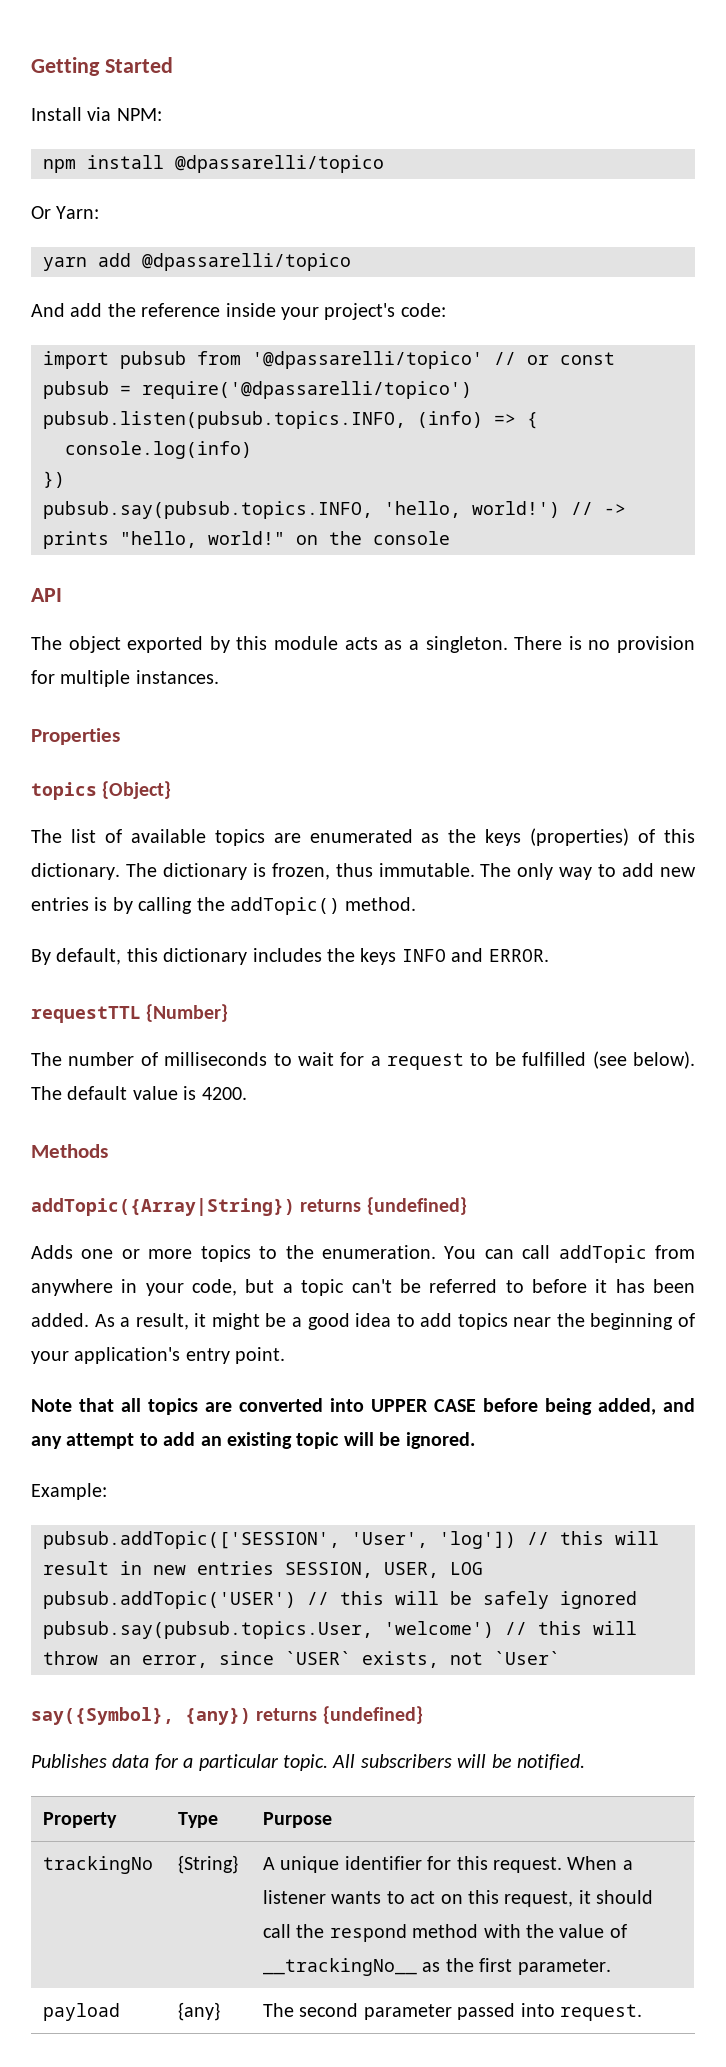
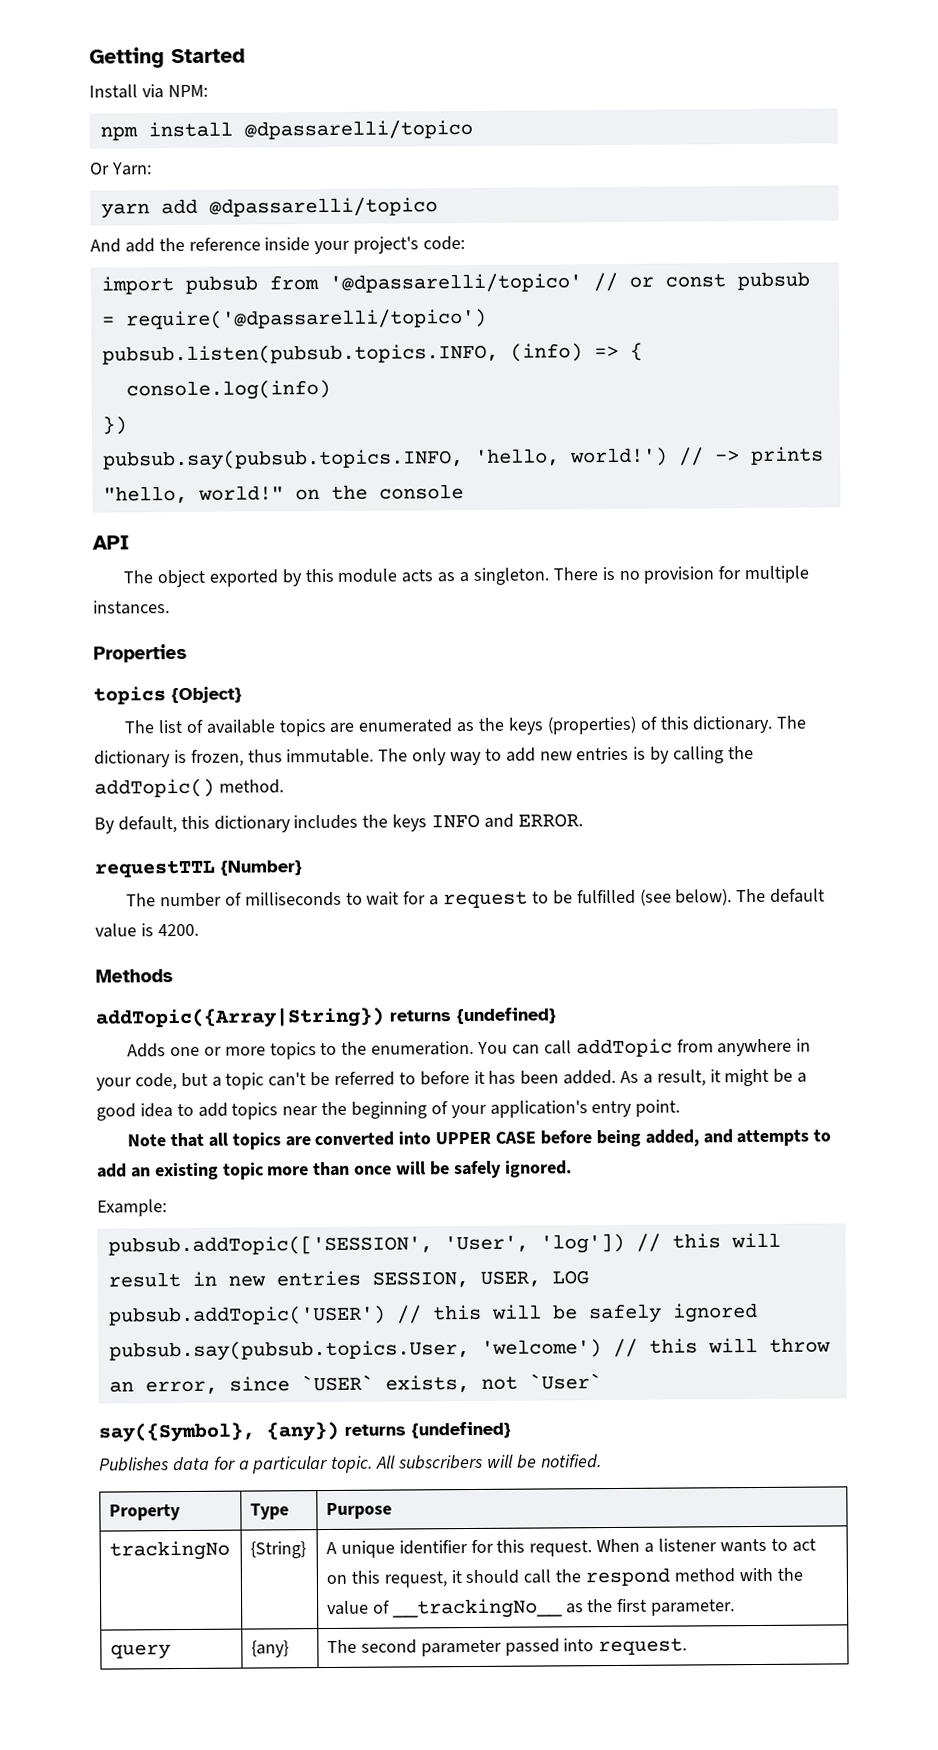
- Note that all topics are converted into UPPER CASE before being added, and any attempt to add an existing topic will be ignored.
+ Note that all topics are converted into UPPER CASE before being added, and attempts to add an existing topic more than once will be safely ignored.
- payload | {any} | The second parameter passed into request.
+ query | {any} | The second parameter passed into request.

